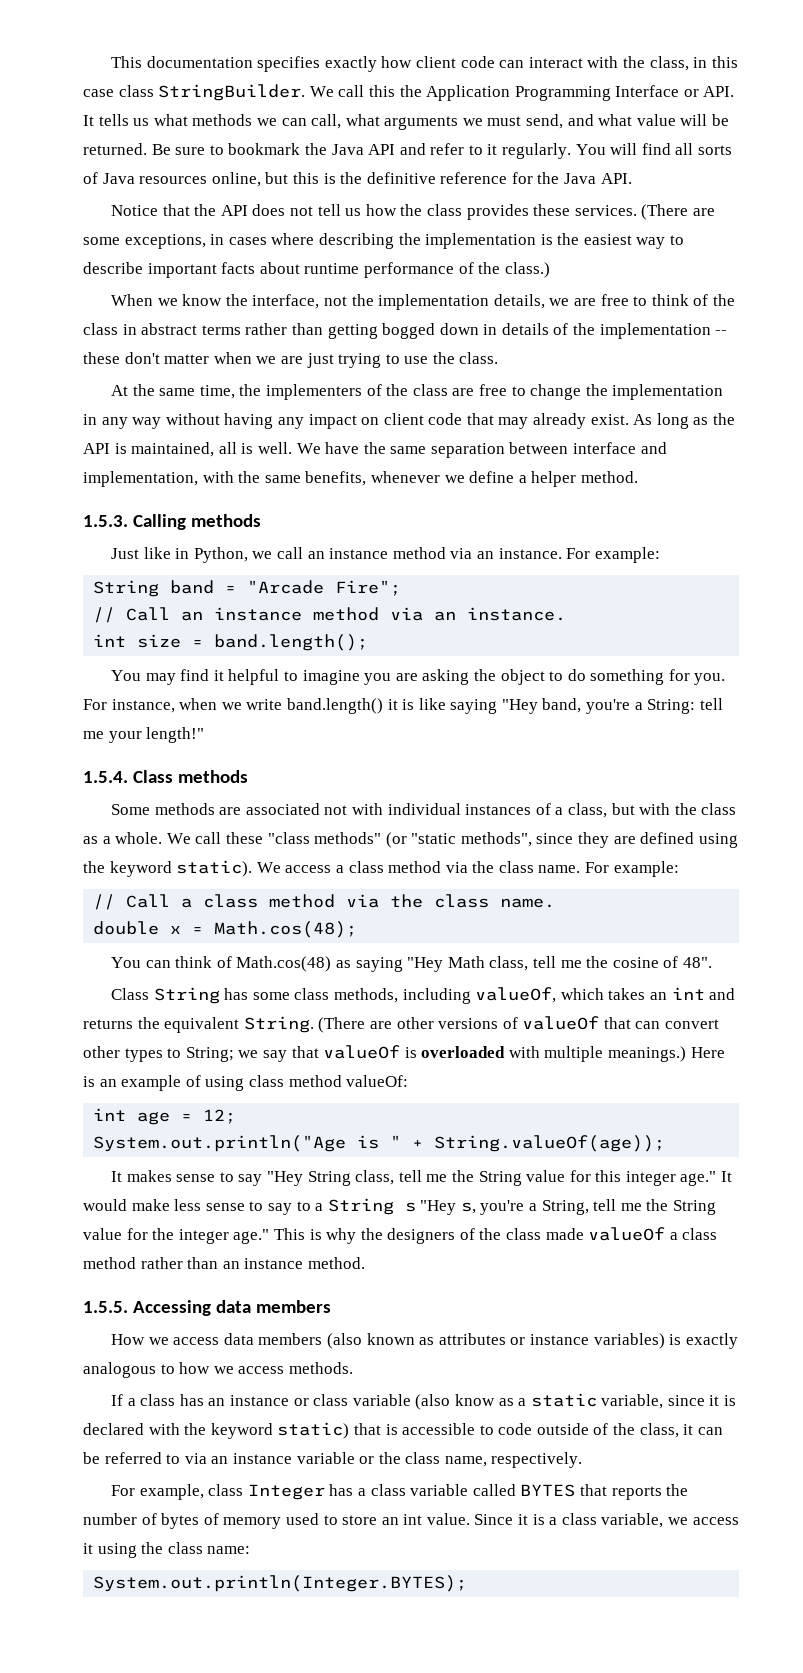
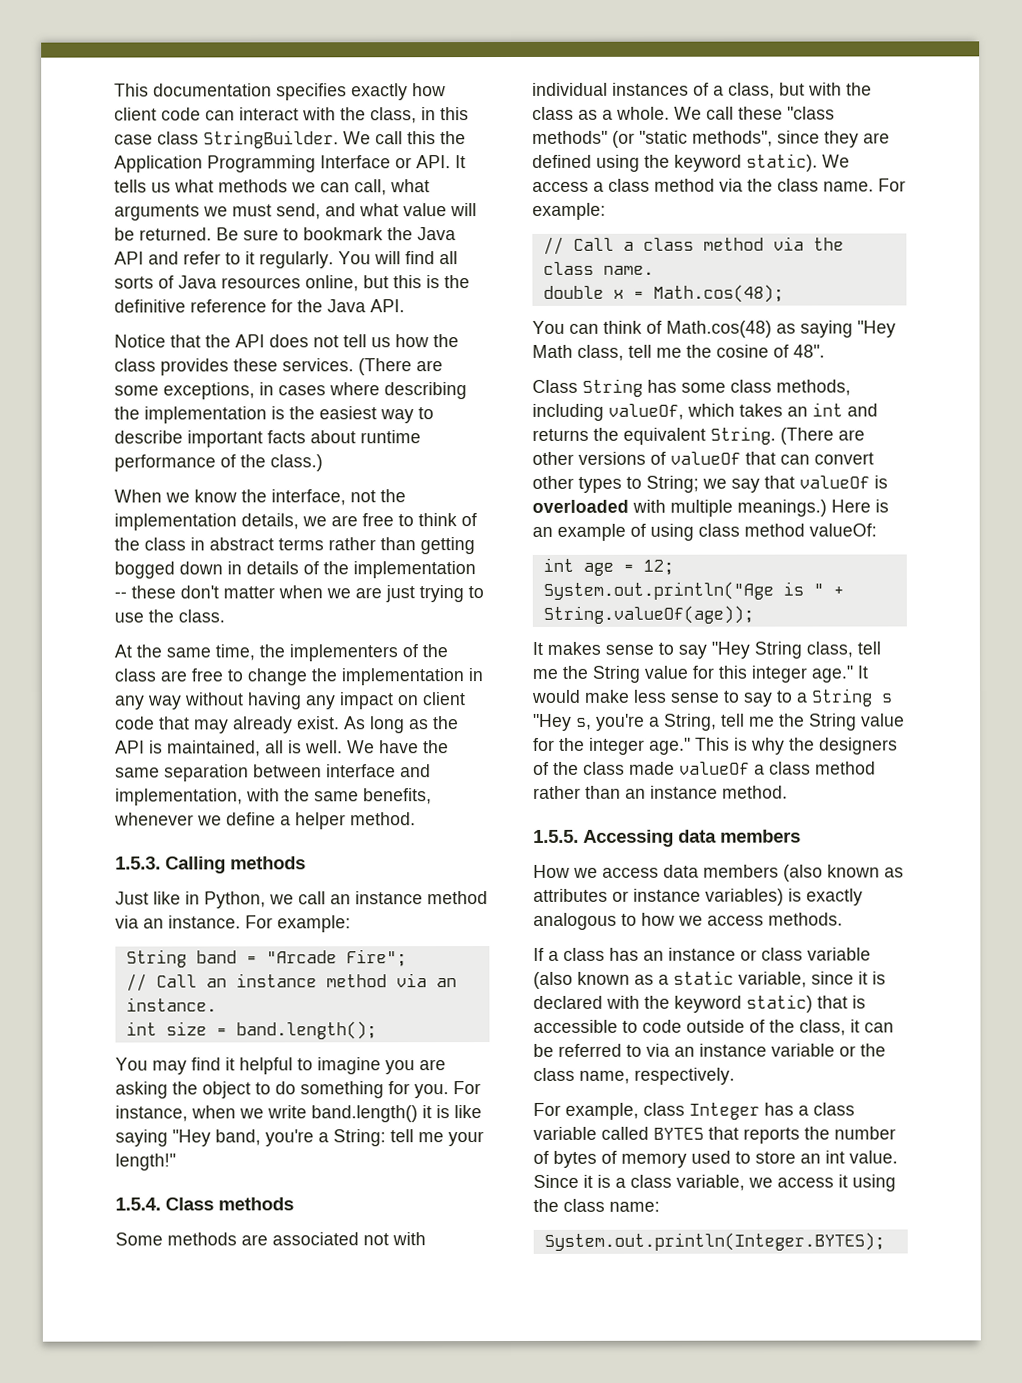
- If a class has an instance or class variable (also know as a static variable, since it is declared with the keyword static) that is accessible to code outside of the class, it can be referred to via an instance variable or the class name, respectively.
+ If a class has an instance or class variable (also known as a static variable, since it is declared with the keyword static) that is accessible to code outside of the class, it can be referred to via an instance variable or the class name, respectively.

